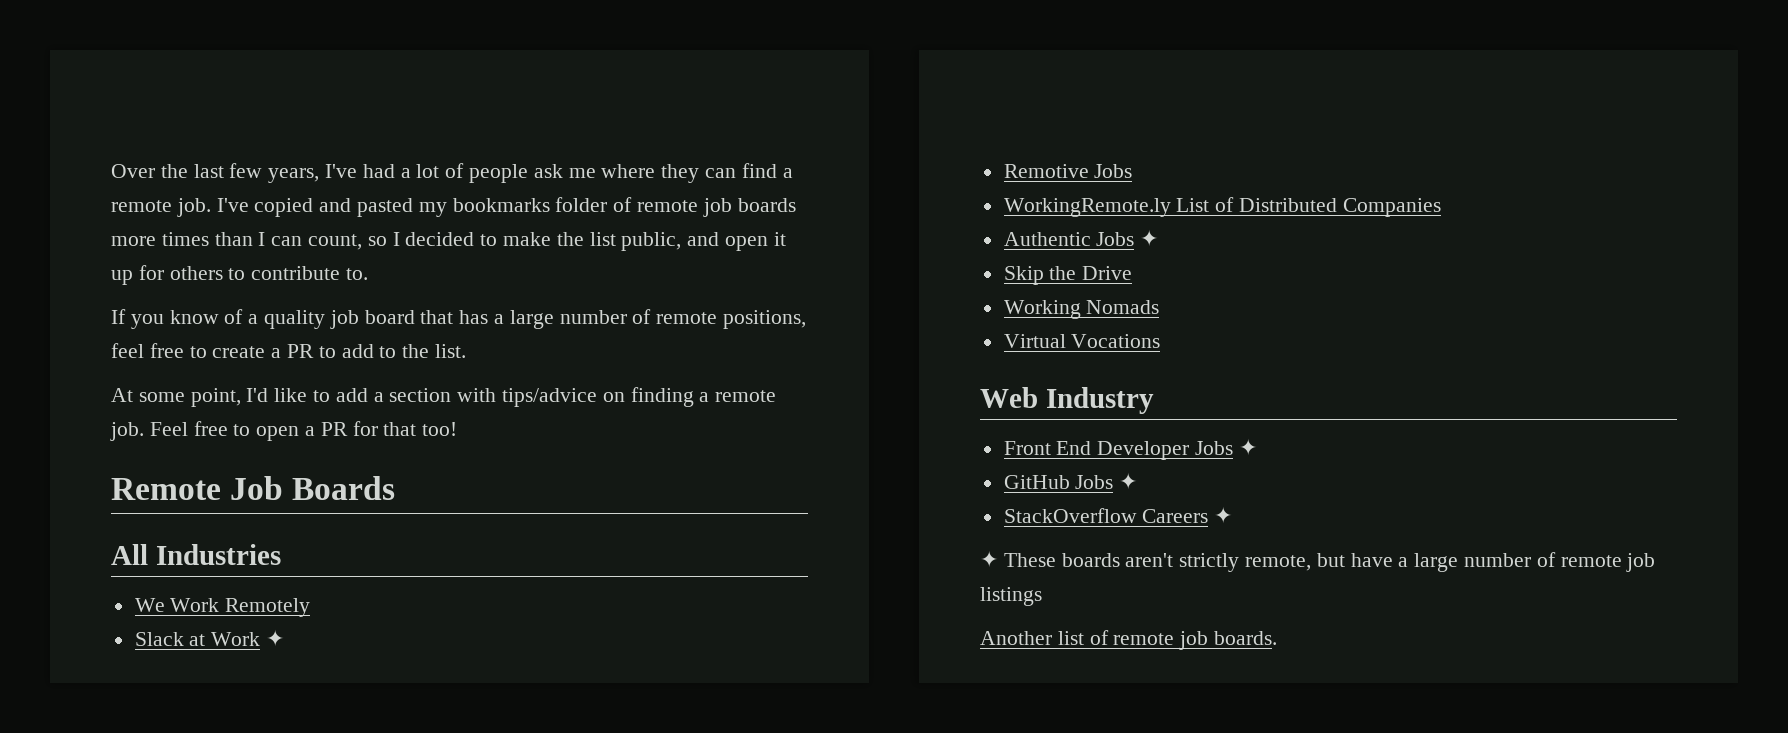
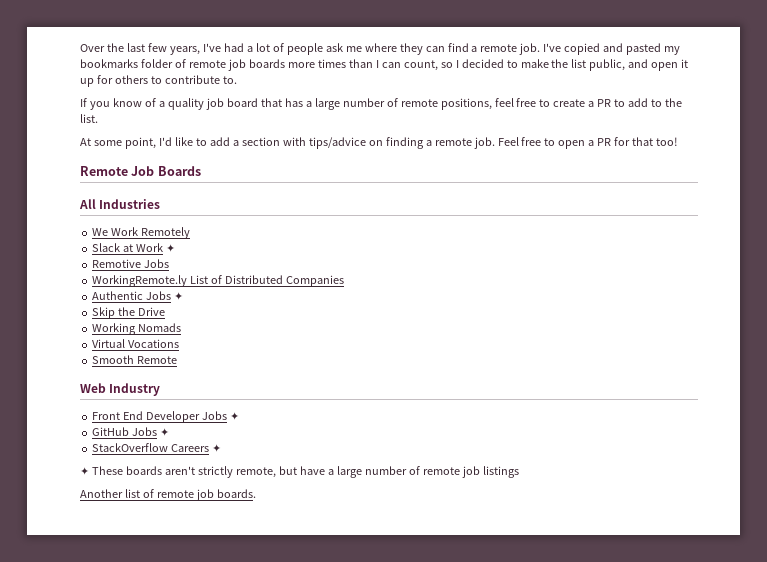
+ Smooth Remote

